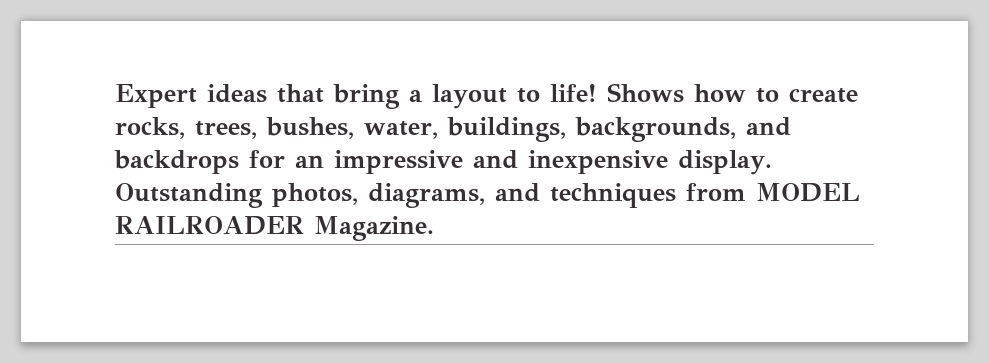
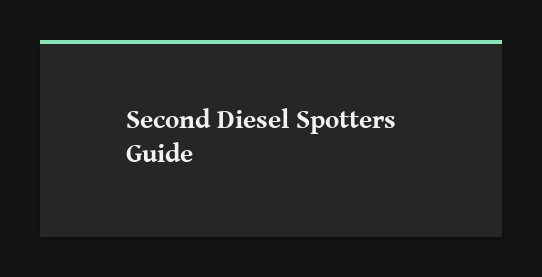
- Expert ideas that bring a layout to life! Shows how to create rocks, trees, bushes, water, buildings, backgrounds, and backdrops for an impressive and inexpensive display. Outstanding photos, diagrams, and techniques from MODEL RAILROADER Magazine.
+ Second Diesel Spotters Guide

